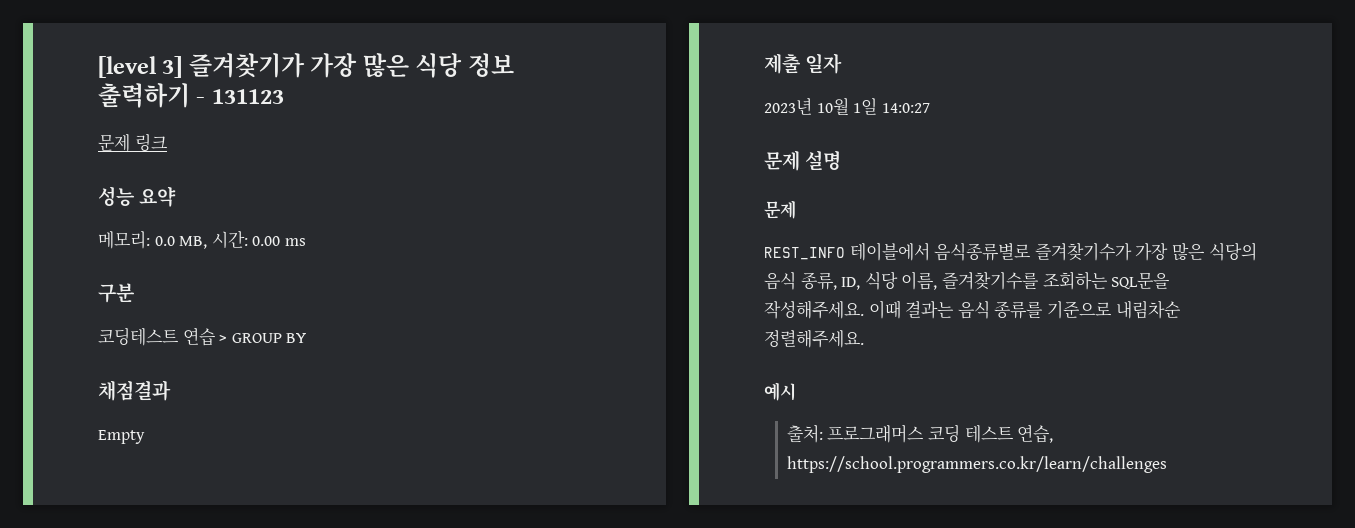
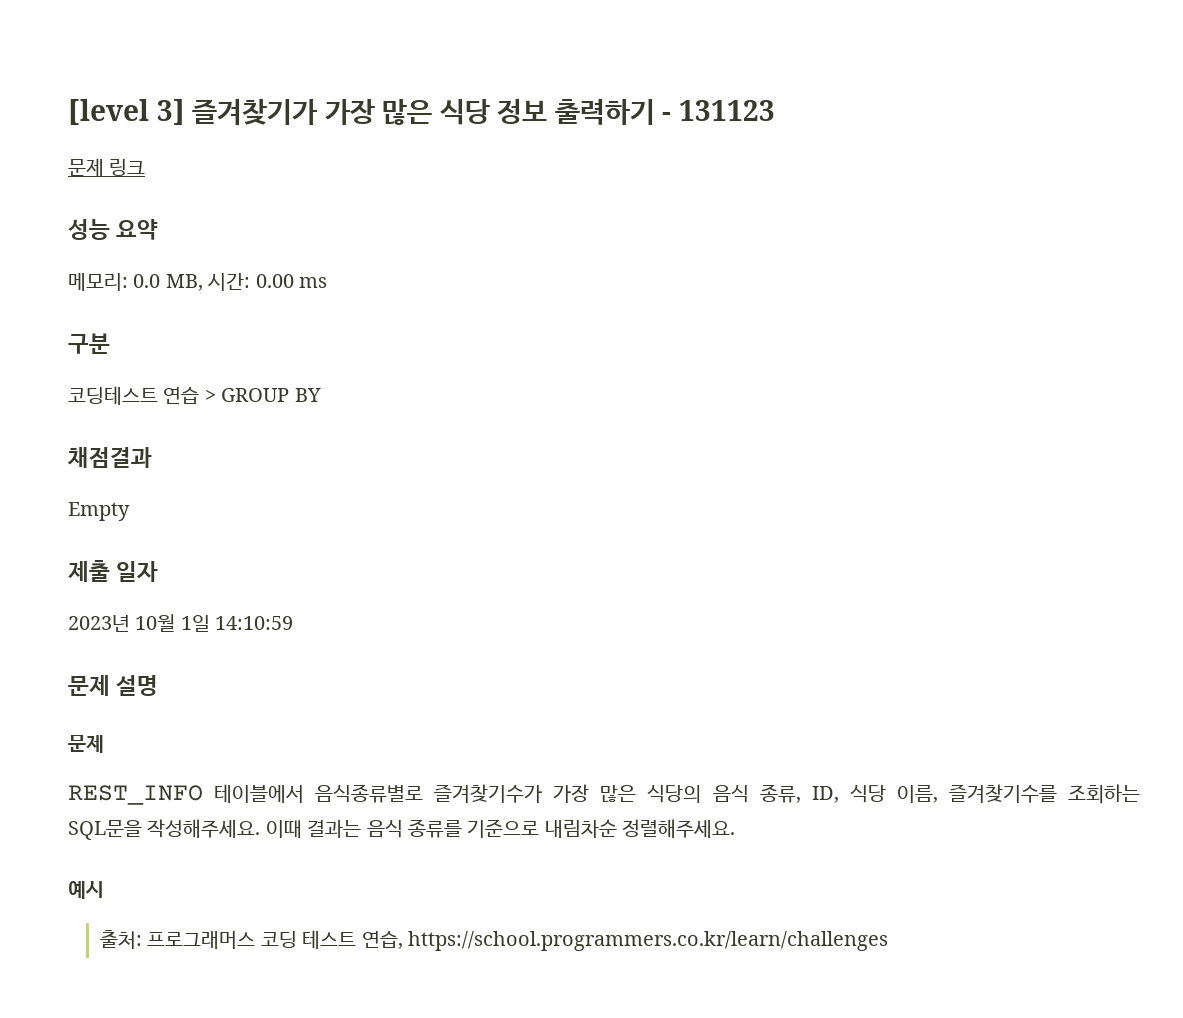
- 2023년 10월 1일 14:0:27
+ 2023년 10월 1일 14:10:59

